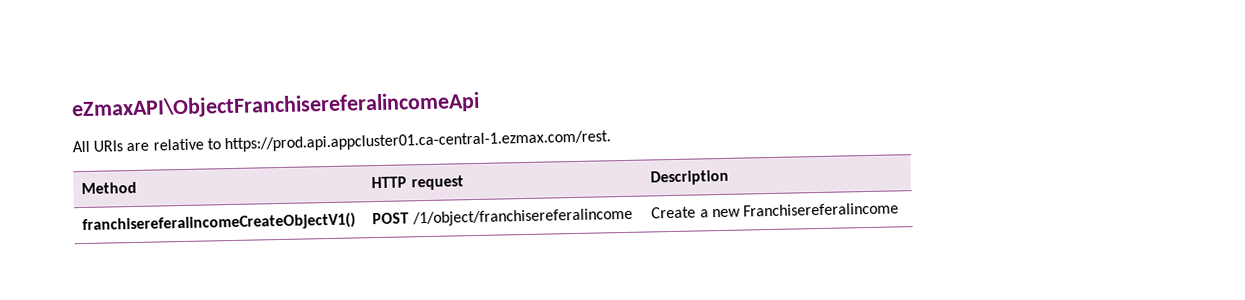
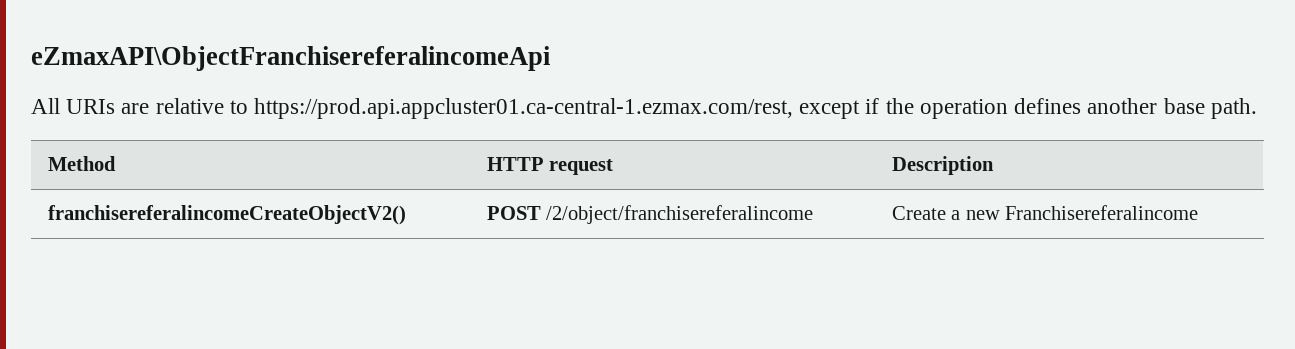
- All URIs are relative to https://prod.api.appcluster01.ca-central-1.ezmax.com/rest.
+ All URIs are relative to https://prod.api.appcluster01.ca-central-1.ezmax.com/rest, except if the operation defines another base path.
- franchisereferalincomeCreateObjectV1() | POST /1/object/franchisereferalincome | Create a new Franchisereferalincome
+ franchisereferalincomeCreateObjectV2() | POST /2/object/franchisereferalincome | Create a new Franchisereferalincome

